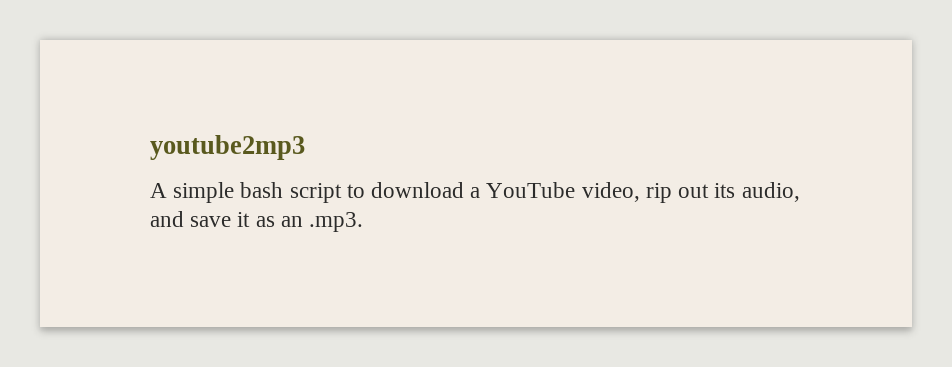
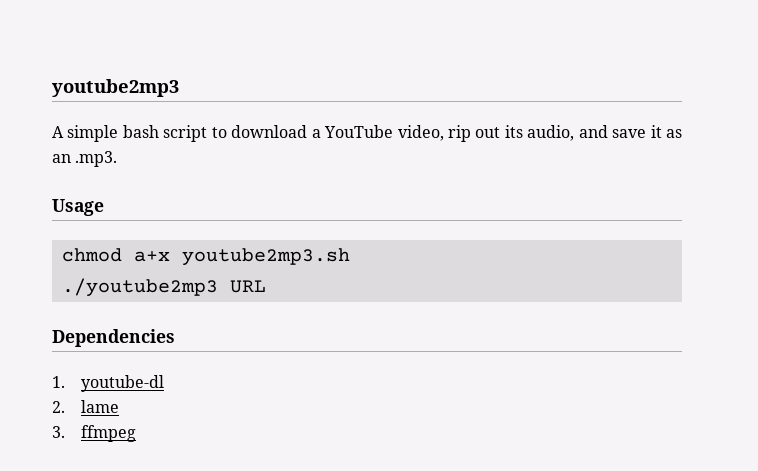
+ Usage
+ chmod a+x youtube2mp3.sh
+ ./youtube2mp3 URL
+ Dependencies
+ 1. youtube-dl
+ 2. lame
+ 3. ffmpeg

